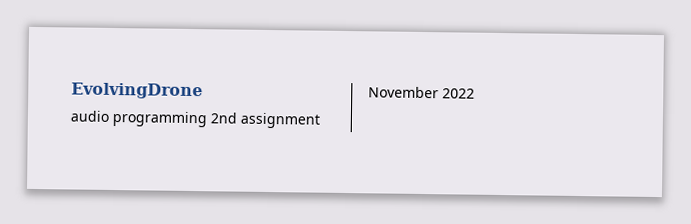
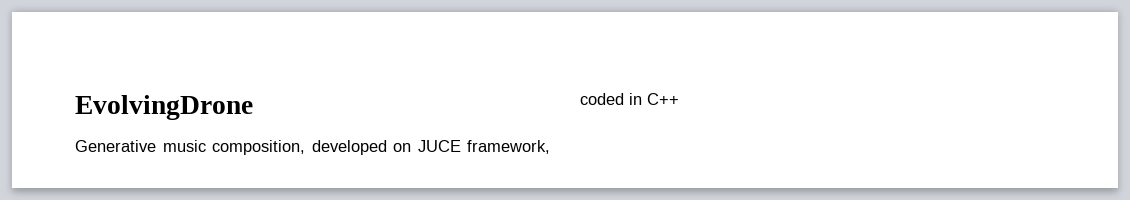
- audio programming 2nd assignment November 2022
+ Generative music composition, developed on JUCE framework, coded in C++

